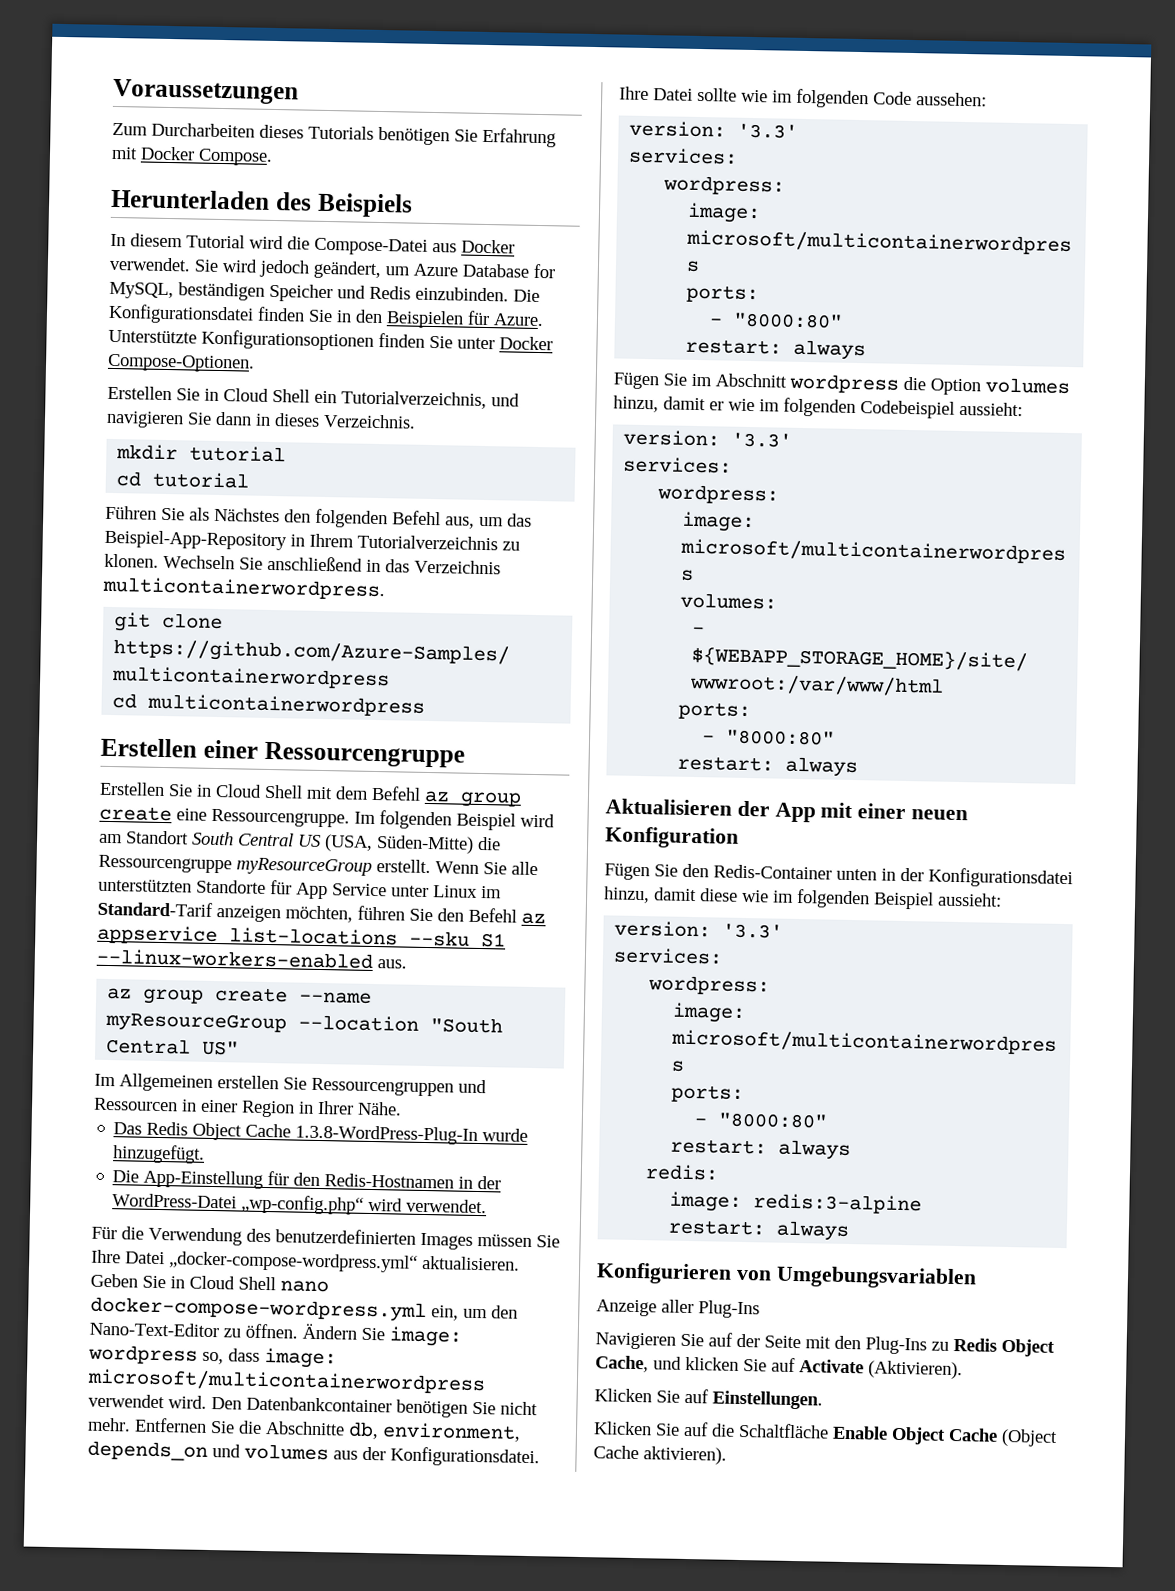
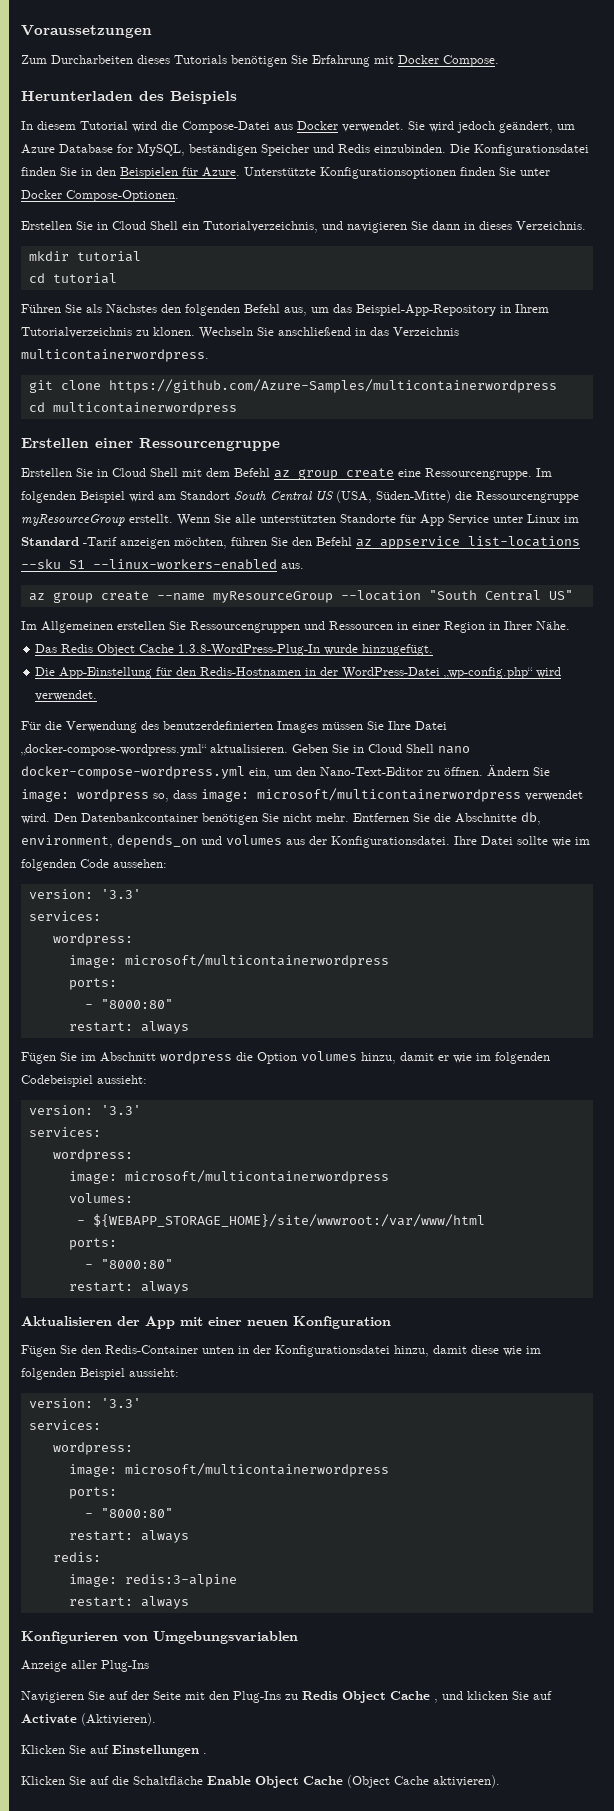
- Wenn Sie alle unterstützten Standorte für App Service unter Linux im Standard-Tarif anzeigen möchten, führen Sie den Befehl az appservice list-locations --sku S1 --linux-workers-enabled aus.
+ Wenn Sie alle unterstützten Standorte für App Service unter Linux im Standard -Tarif anzeigen möchten, führen Sie den Befehl az appservice list-locations --sku S1 --linux-workers-enabled aus.
- Navigieren Sie auf der Seite mit den Plug-Ins zu Redis Object Cache, und klicken Sie auf Activate (Aktivieren).
+ Navigieren Sie auf der Seite mit den Plug-Ins zu Redis Object Cache , und klicken Sie auf Activate (Aktivieren).
- Klicken Sie auf Einstellungen.
+ Klicken Sie auf Einstellungen .

